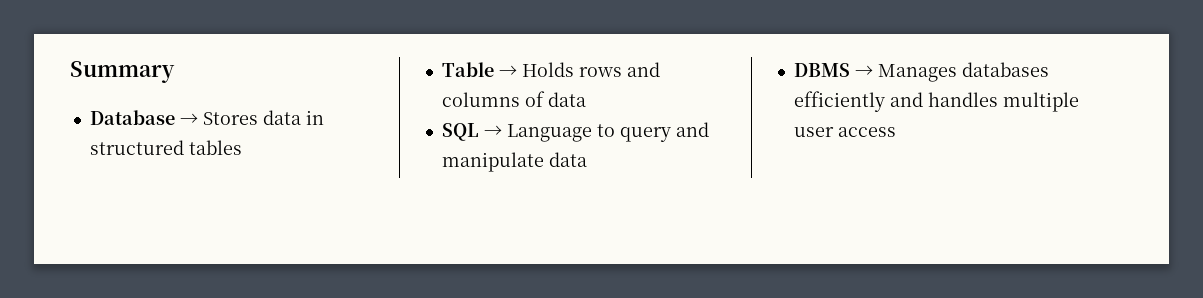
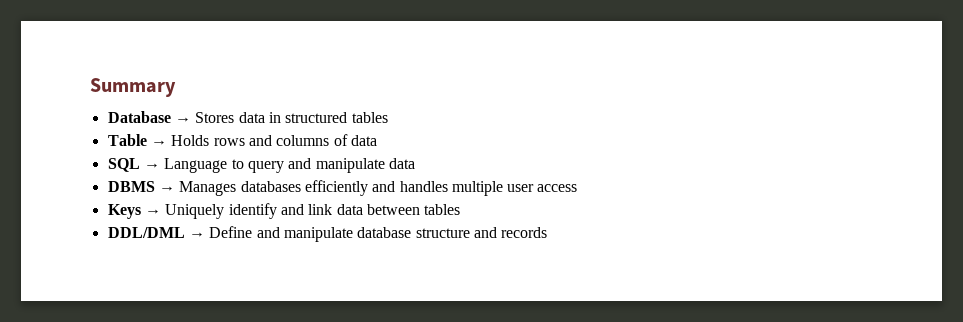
+ Keys → Uniquely identify and link data between tables
+ DDL/DML → Define and manipulate database structure and records

